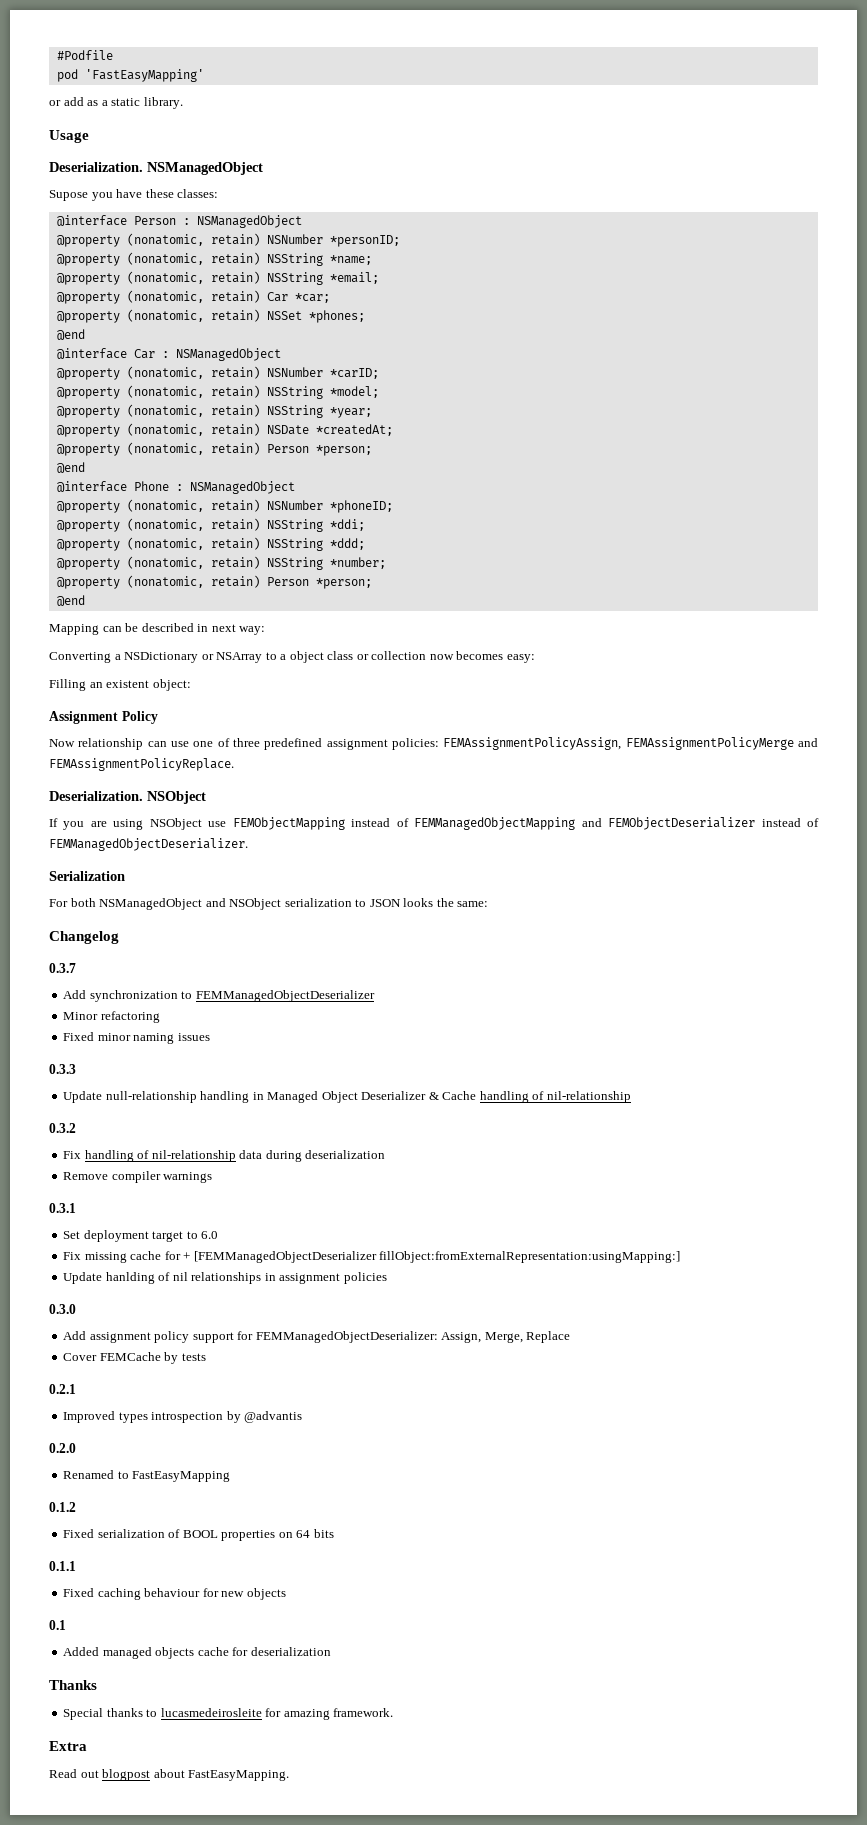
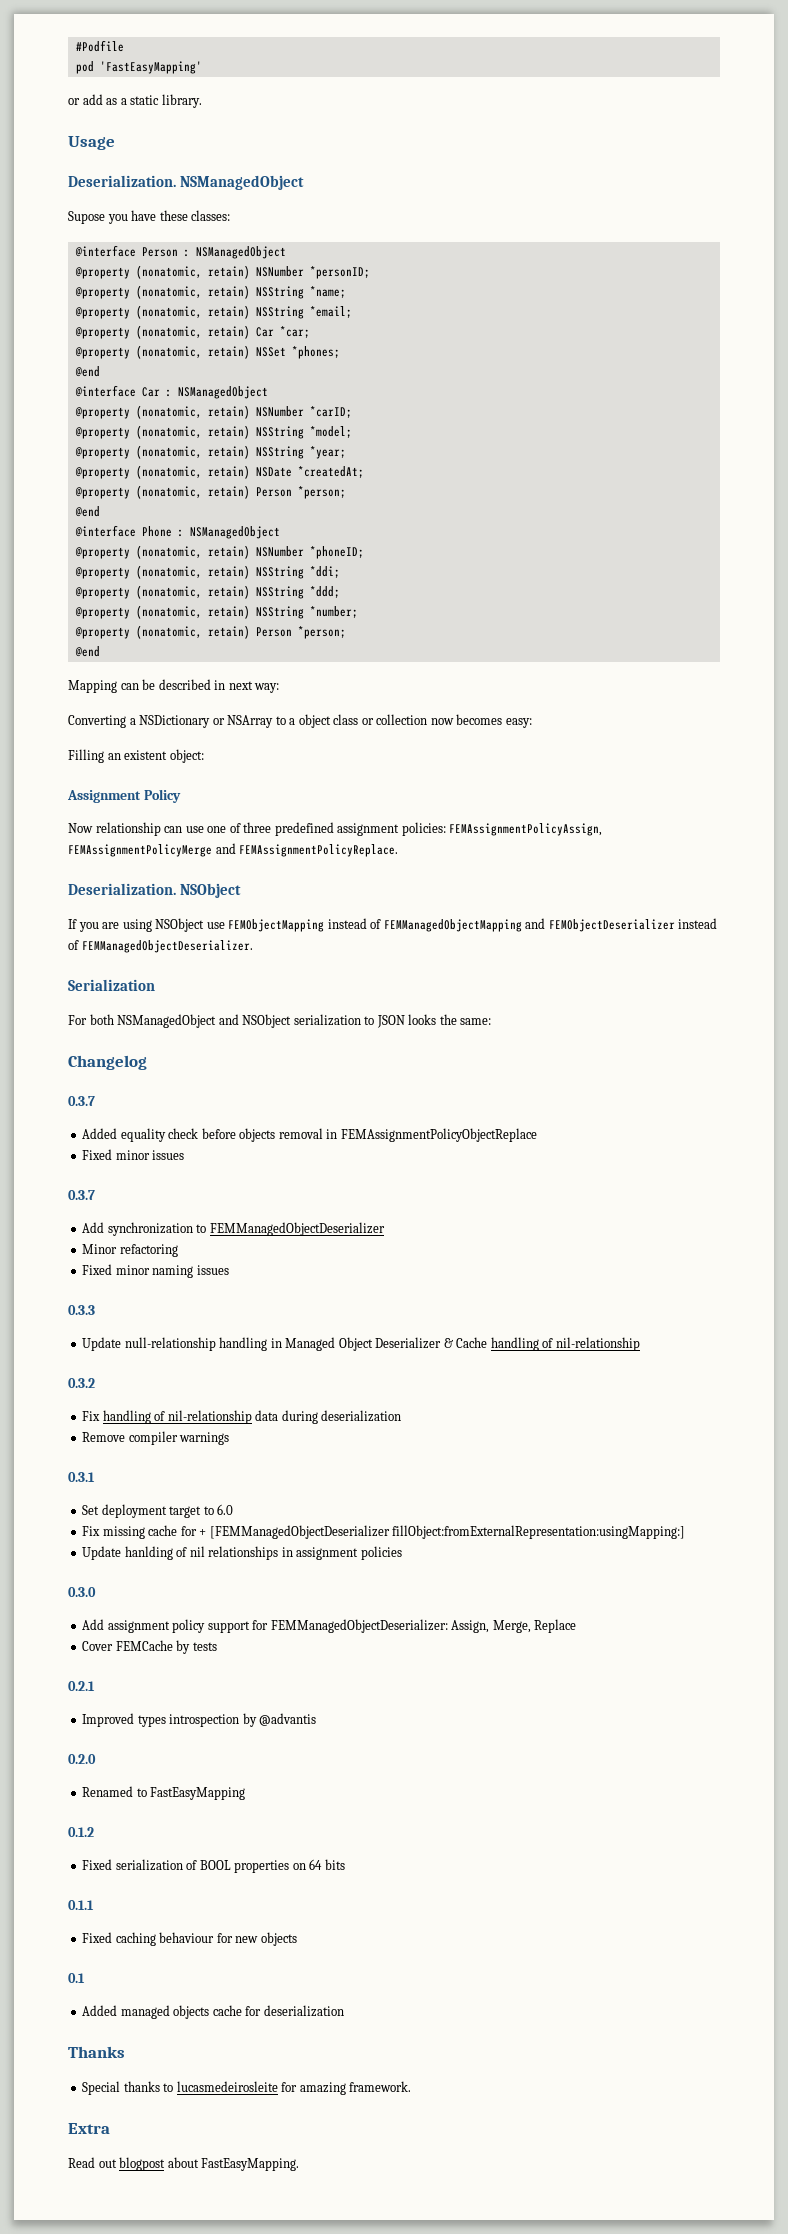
+ Added equality check before objects removal in FEMAssignmentPolicyObjectReplace
+ Fixed minor issues
+ 0.3.7

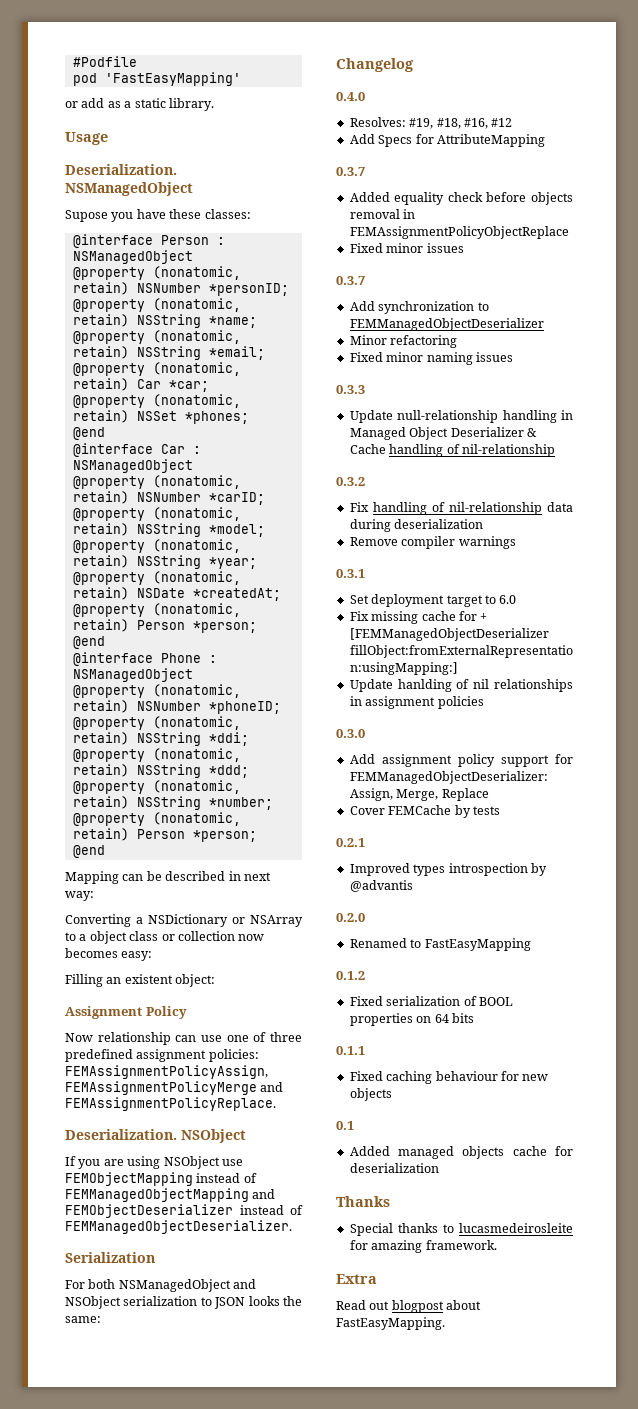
+ 0.4.0
+ Resolves: #19, #18, #16, #12
+ Add Specs for AttributeMapping

